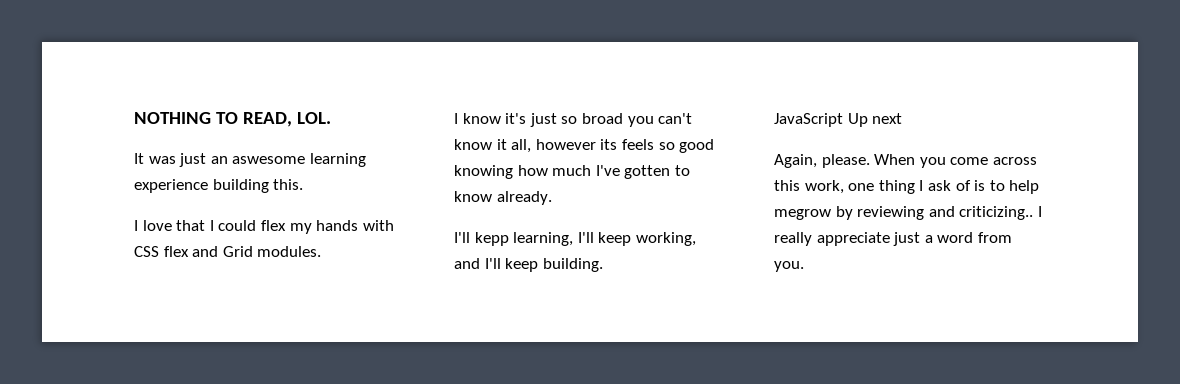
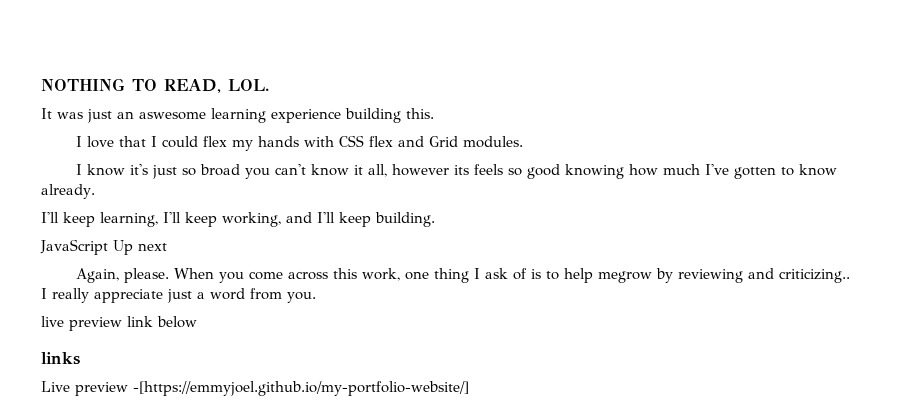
- I'll kepp learning, I'll keep working, and I'll keep building.
+ I'll keep learning, I'll keep working, and I'll keep building.
+ live preview link below
+ links
+ Live preview -[https://emmyjoel.github.io/my-portfolio-website/]

